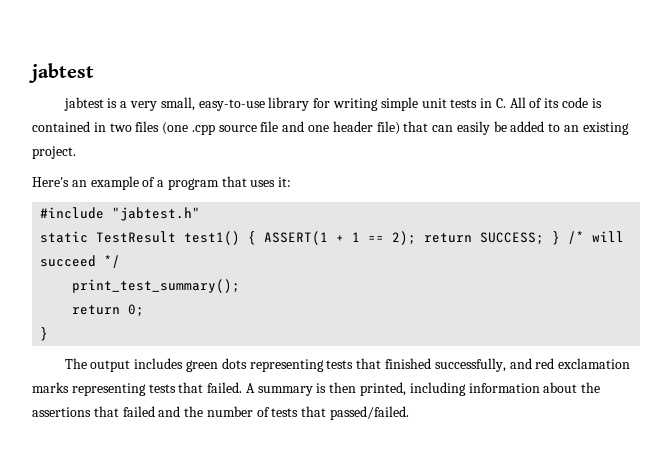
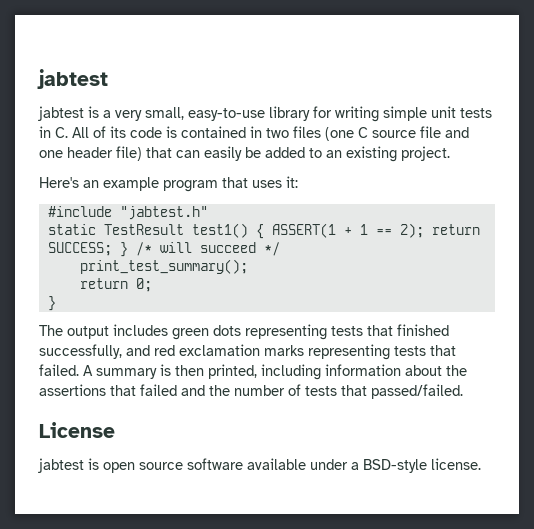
- jabtest is a very small, easy-to-use library for writing simple unit tests in C. All of its code is contained in two files (one .cpp source file and one header file) that can easily be added to an existing project.
+ jabtest is a very small, easy-to-use library for writing simple unit tests in C. All of its code is contained in two files (one C source file and one header file) that can easily be added to an existing project.
- Here's an example of a program that uses it:
+ Here's an example program that uses it:
+ License
+ jabtest is open source software available under a BSD-style license.

